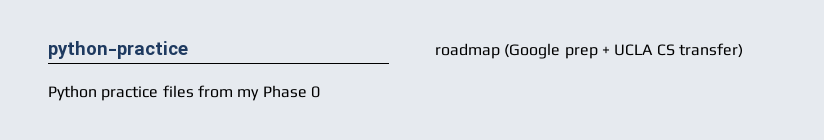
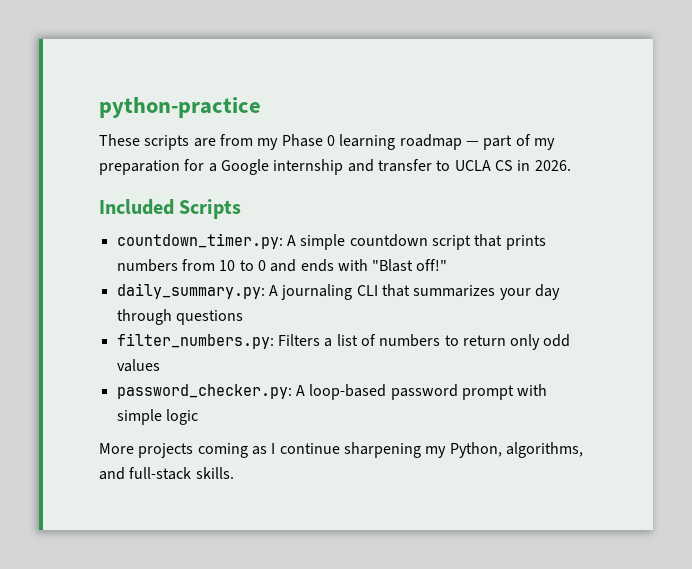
- Python practice files from my Phase 0 roadmap (Google prep + UCLA CS transfer)
+ These scripts are from my Phase 0 learning roadmap — part of my preparation for a Google internship and transfer to UCLA CS in 2026.
+ Included Scripts
+ countdown_timer.py: A simple countdown script that prints numbers from 10 to 0 and ends with "Blast off!"
+ daily_summary.py: A journaling CLI that summarizes your day through questions
+ filter_numbers.py: Filters a list of numbers to return only odd values
+ password_checker.py: A loop-based password prompt with simple logic
+ More projects coming as I continue sharpening my Python, algorithms, and full-stack skills.

